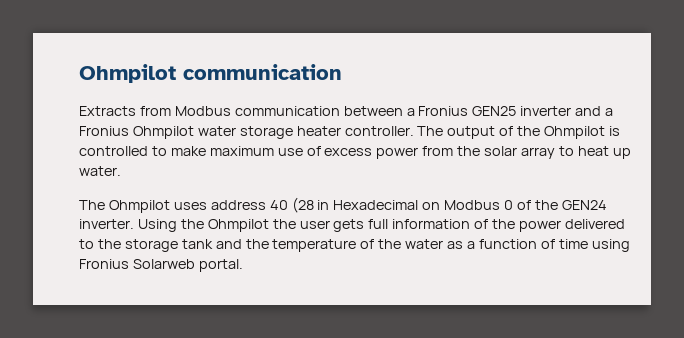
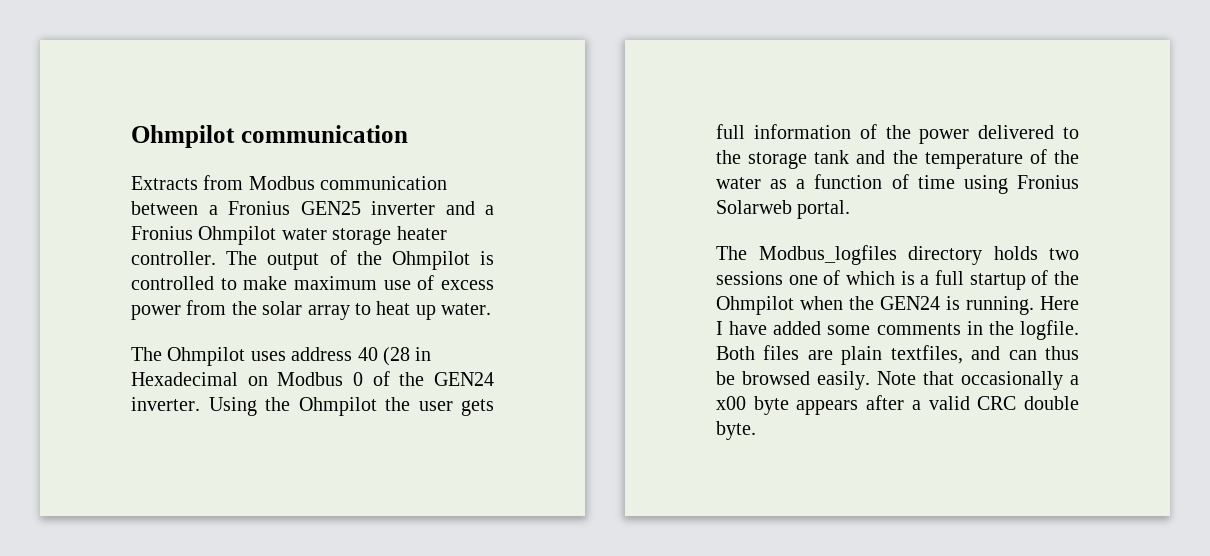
+ The Modbus_logfiles directory holds two sessions one of which is a full startup of the Ohmpilot when the GEN24 is running. Here I have added some comments in the logfile. Both files are plain textfiles, and can thus be browsed easily. Note that occasionally a x00 byte appears after a valid CRC double byte.

